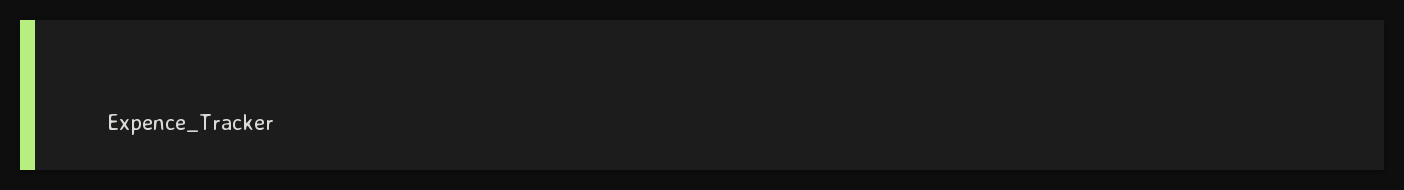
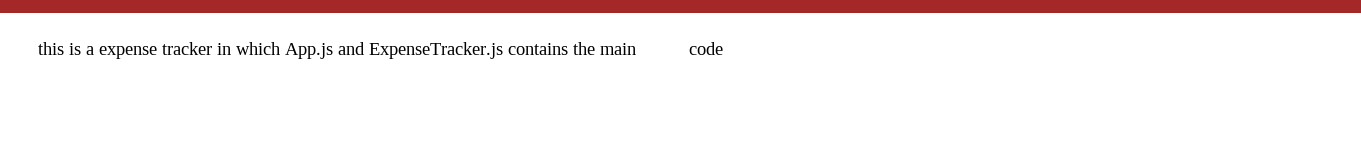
- Expence_Tracker
+ this is a expense tracker in which App.js and ExpenseTracker.js contains the main code

